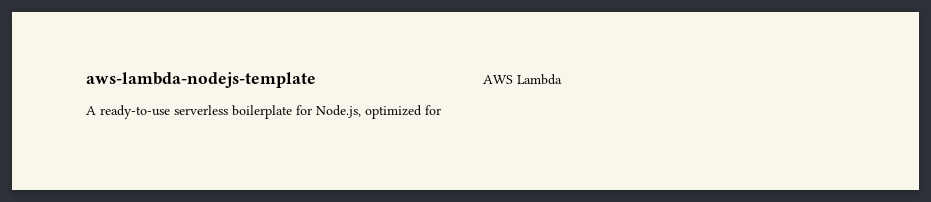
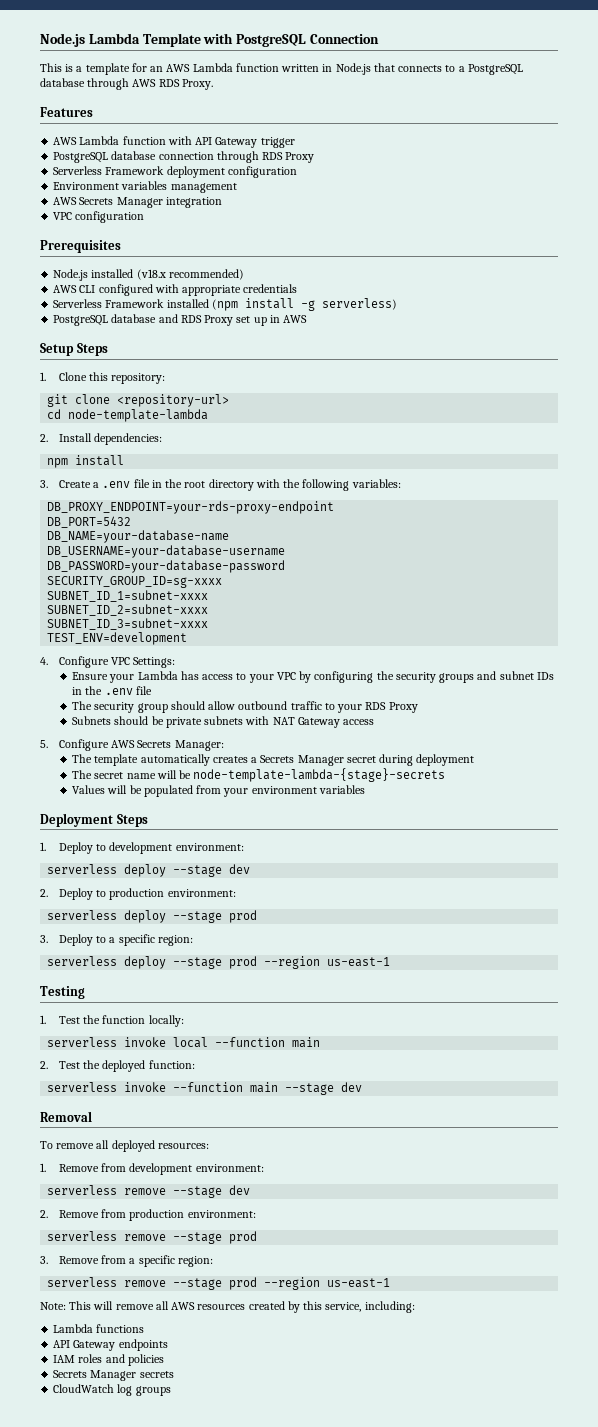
- aws-lambda-nodejs-template
- A ready-to-use serverless boilerplate for Node.js, optimized for AWS Lambda
+ Node.js Lambda Template with PostgreSQL Connection
+ This is a template for an AWS Lambda function written in Node.js that connects to a PostgreSQL database through AWS RDS Proxy.
+ Features
+ AWS Lambda function with API Gateway trigger
+ PostgreSQL database connection through RDS Proxy
+ Serverless Framework deployment configuration
+ Environment variables management
+ AWS Secrets Manager integration
+ VPC configuration
+ Prerequisites
+ Node.js installed (v18.x recommended)
+ AWS CLI configured with appropriate credentials
+ Serverless Framework installed (npm install -g serverless)
+ PostgreSQL database and RDS Proxy set up in AWS
+ Setup Steps
+ 1. Clone this repository:
+ git clone <repository-url>
+ cd node-template-lambda
+ 2. Install dependencies:
+ npm install
+ 3. Create a .env file in the root directory with the following variables:
+ DB_PROXY_ENDPOINT=your-rds-proxy-endpoint
+ DB_PORT=5432
+ DB_NAME=your-database-name
+ DB_USERNAME=your-database-username
+ DB_PASSWORD=your-database-password
+ SECURITY_GROUP_ID=sg-xxxx
+ SUBNET_ID_1=subnet-xxxx
+ SUBNET_ID_2=subnet-xxxx
+ SUBNET_ID_3=subnet-xxxx
+ TEST_ENV=development
+ 4. Configure VPC Settings:
+ Ensure your Lambda has access to your VPC by configuring the security groups and subnet IDs in the .env file
+ The security group should allow outbound traffic to your RDS Proxy
+ Subnets should be private subnets with NAT Gateway access
+ 5. Configure AWS Secrets Manager:
+ The template automatically creates a Secrets Manager secret during deployment
+ The secret name will be node-template-lambda-{stage}-secrets
+ Values will be populated from your environment variables
+ Deployment Steps
+ 1. Deploy to development environment:
+ serverless deploy --stage dev
+ 2. Deploy to production environment:
+ serverless deploy --stage prod
+ 3. Deploy to a specific region:
+ serverless deploy --stage prod --region us-east-1
+ Testing
+ 1. Test the function locally:
+ serverless invoke local --function main
+ 2. Test the deployed function:
+ serverless invoke --function main --stage dev
+ Removal
+ To remove all deployed resources:
+ 1. Remove from development environment:
+ serverless remove --stage dev
+ 2. Remove from production environment:
+ serverless remove --stage prod
+ 3. Remove from a specific region:
+ serverless remove --stage prod --region us-east-1
+ Note: This will remove all AWS resources created by this service, including:
+ Lambda functions
+ API Gateway endpoints
+ IAM roles and policies
+ Secrets Manager secrets
+ CloudWatch log groups

